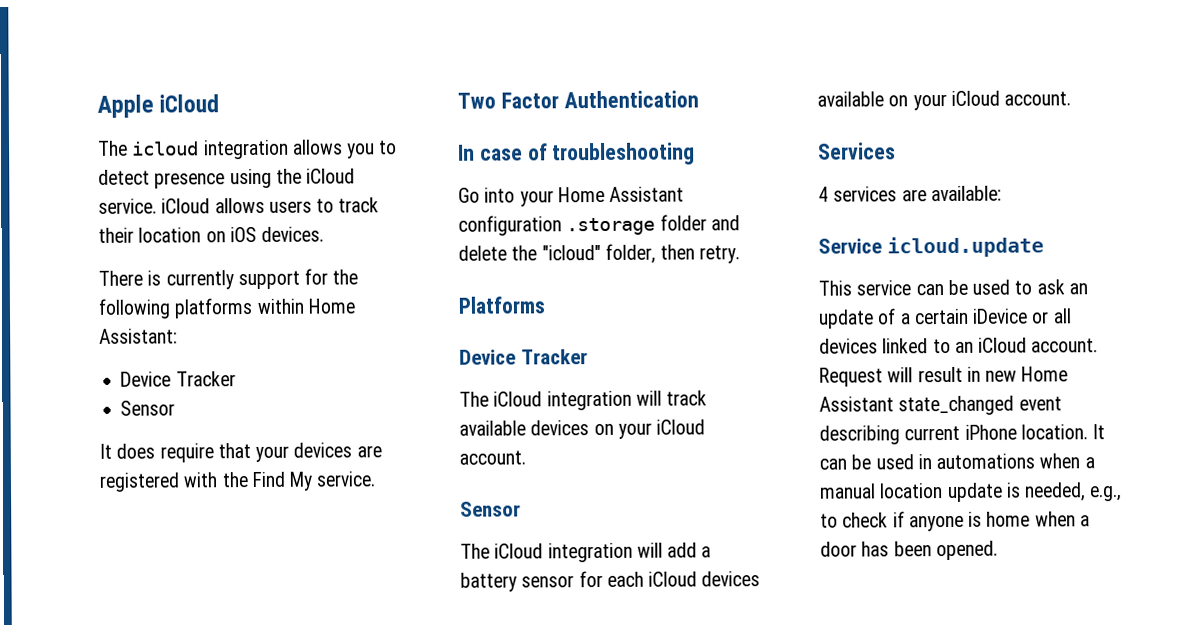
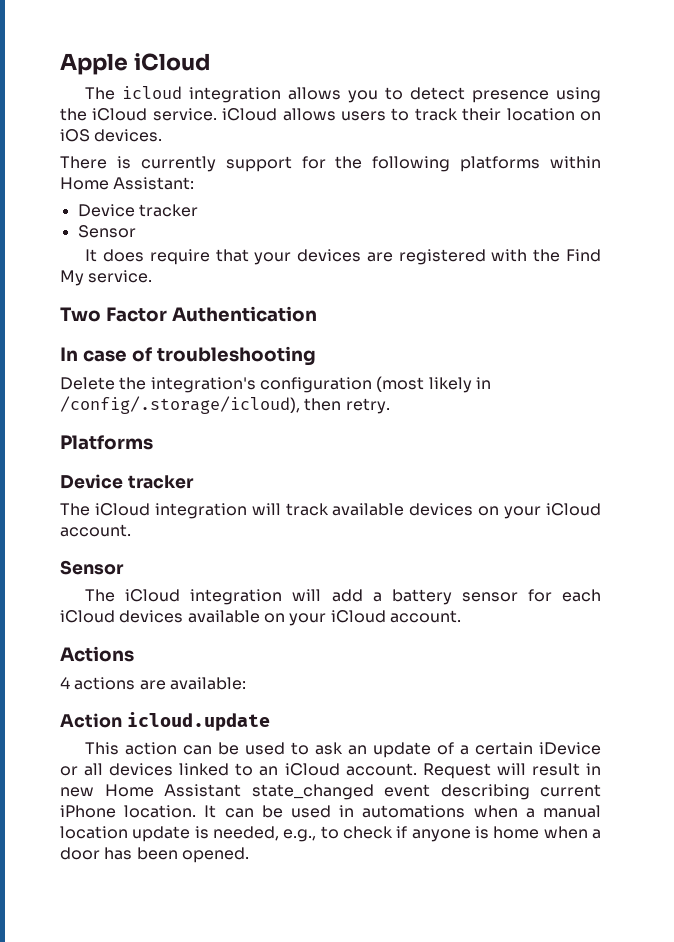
  There is currently support for the following platforms within Home Assistant:
- Device Tracker
+ Device tracker
- Go into your Home Assistant configuration .storage folder and delete the "icloud" folder, then retry.
+ Delete the integration's configuration (most likely in /config/.storage/icloud), then retry.
  Platforms
- Device Tracker
+ Device tracker
- Services
+ Actions
- 4 services are available:
+ 4 actions are available:
- Service icloud.update
+ Action icloud.update
- This service can be used to ask an update of a certain iDevice or all devices linked to an iCloud account.
+ This action can be used to ask an update of a certain iDevice or all devices linked to an iCloud account.

